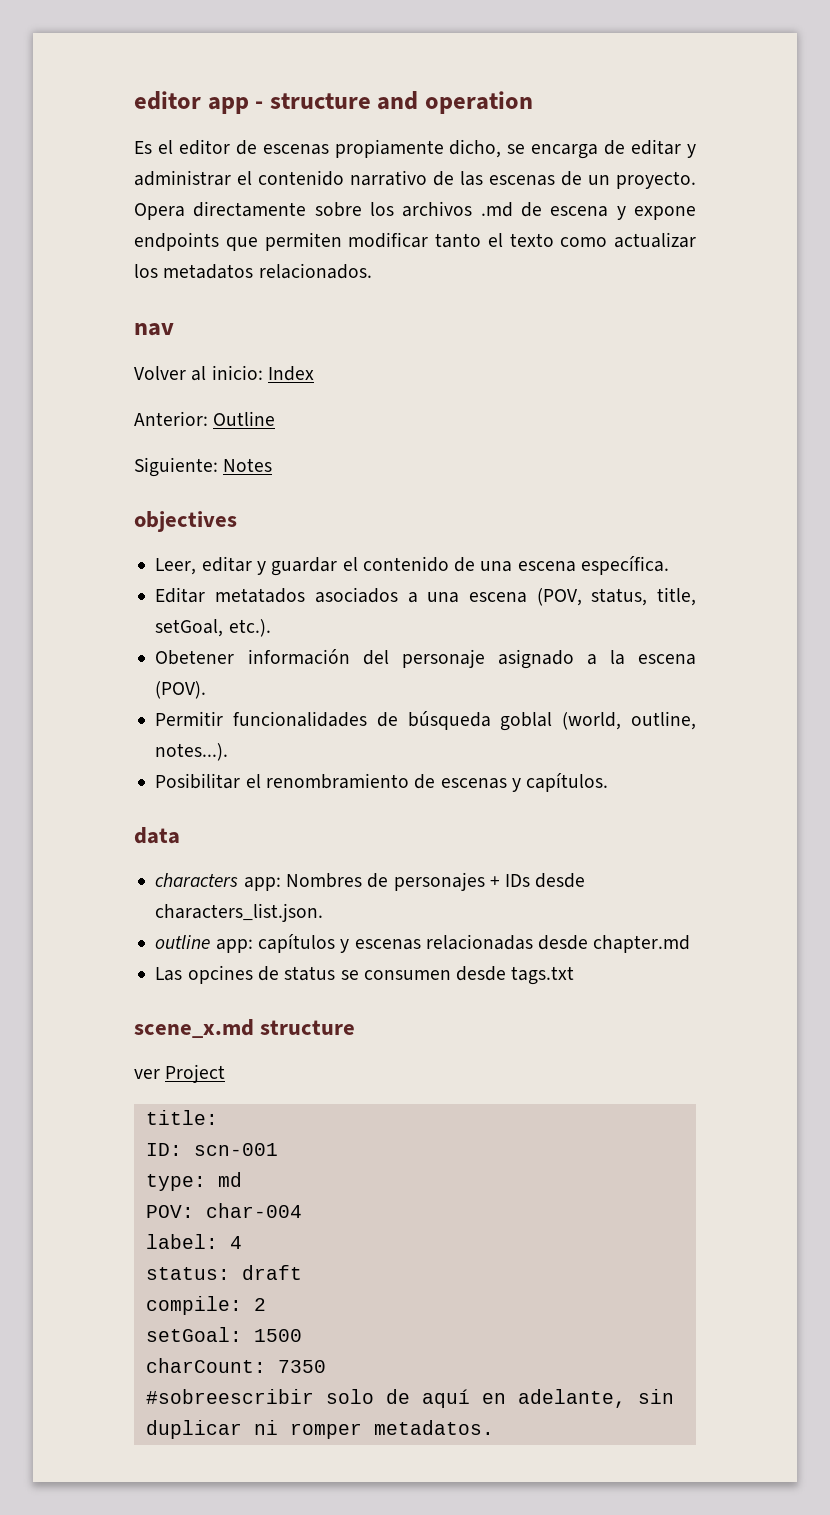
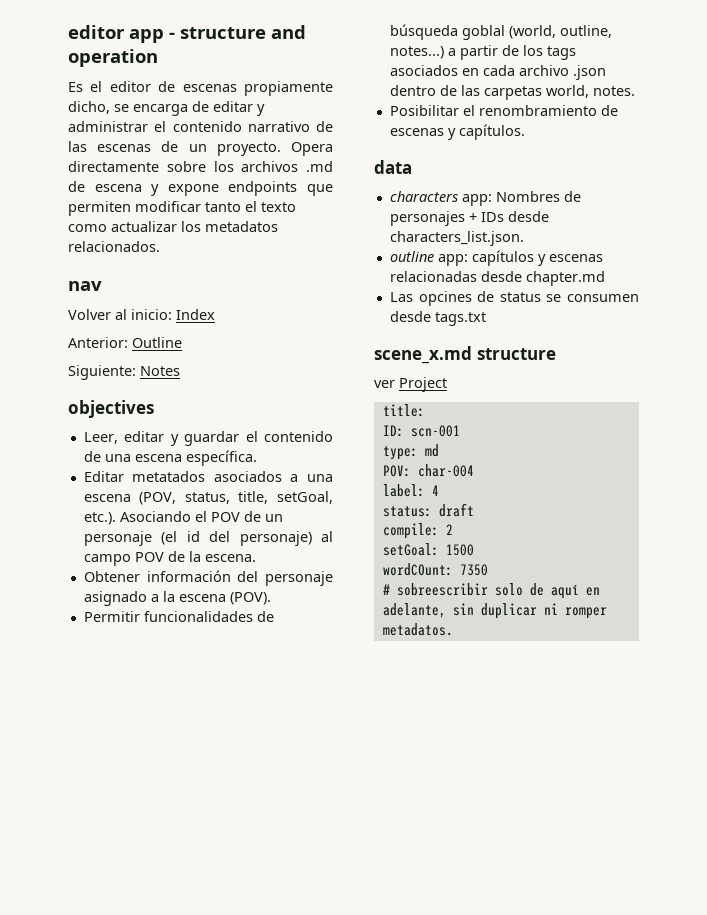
- Editar metatados asociados a una escena (POV, status, title, setGoal, etc.).
- Obetener información del personaje asignado a la escena (POV).
+ Editar metatados asociados a una escena (POV, status, title, setGoal, etc.). Asociando el POV de un personaje (el id del personaje) al campo POV de la escena.
+ Obtener información del personaje asignado a la escena (POV).
- Permitir funcionalidades de búsqueda goblal (world, outline, notes...).
+ Permitir funcionalidades de búsqueda goblal (world, outline, notes...) a partir de los tags asociados en cada archivo .json dentro de las carpetas world, notes.
- charCount: 7350
+ wordCOunt: 7350
- #sobreescribir solo de aquí en adelante, sin duplicar ni romper metadatos.
+ # sobreescribir solo de aquí en adelante, sin duplicar ni romper metadatos.

